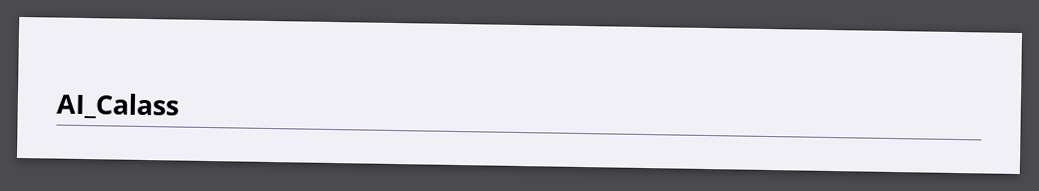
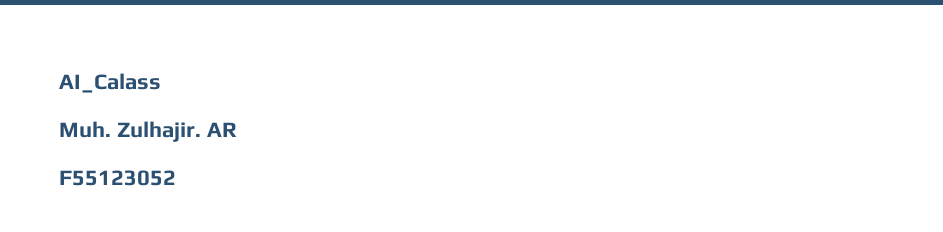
+ Muh. Zulhajir. AR
+ F55123052

